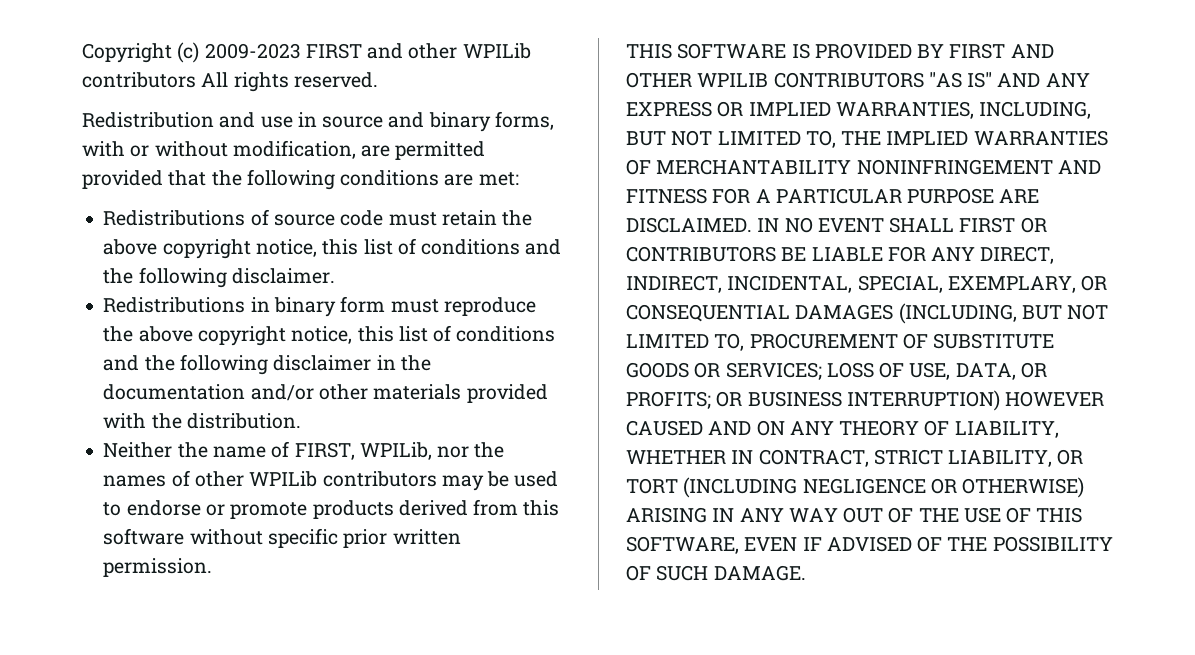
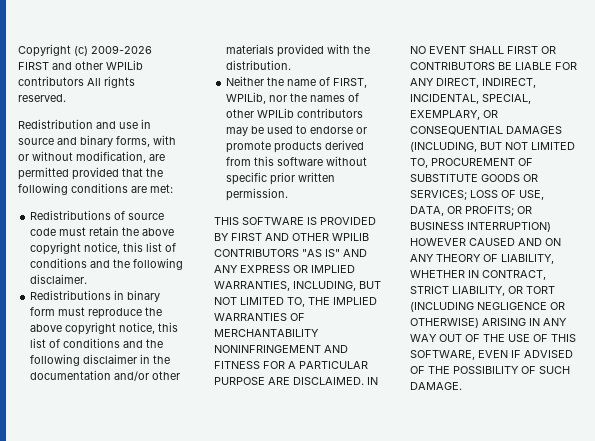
- Copyright (c) 2009-2023 FIRST and other WPILib contributors All rights reserved.
+ Copyright (c) 2009-2026 FIRST and other WPILib contributors All rights reserved.

